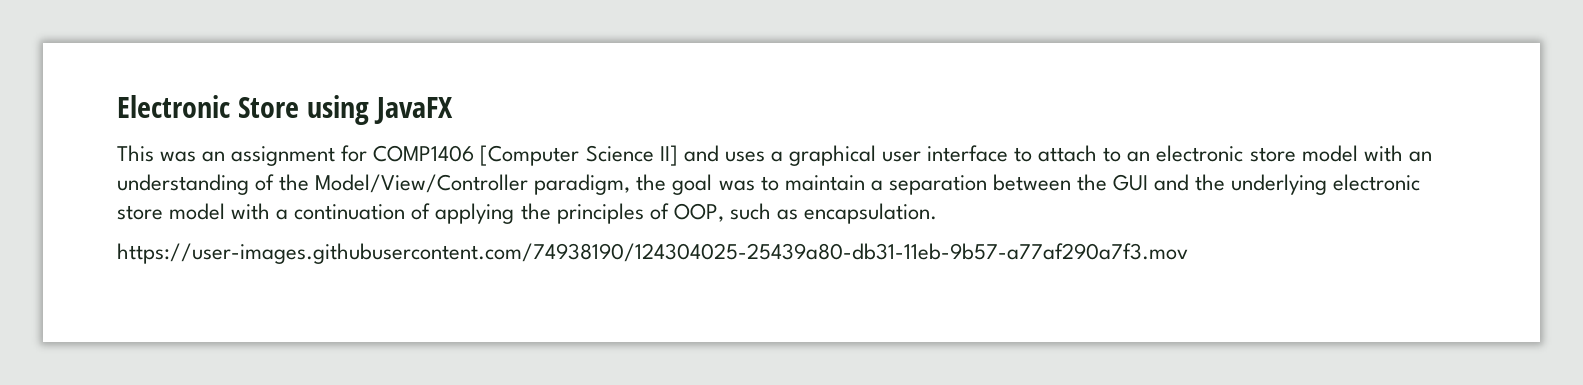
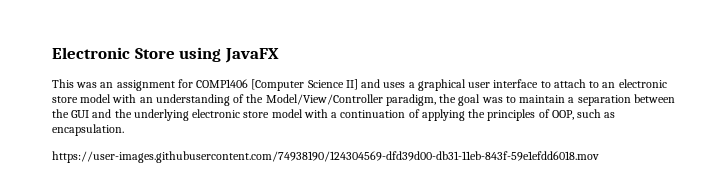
- https://user-images.githubusercontent.com/74938190/124304025-25439a80-db31-11eb-9b57-a77af290a7f3.mov
+ https://user-images.githubusercontent.com/74938190/124304569-dfd39d00-db31-11eb-843f-59e1efdd6018.mov

